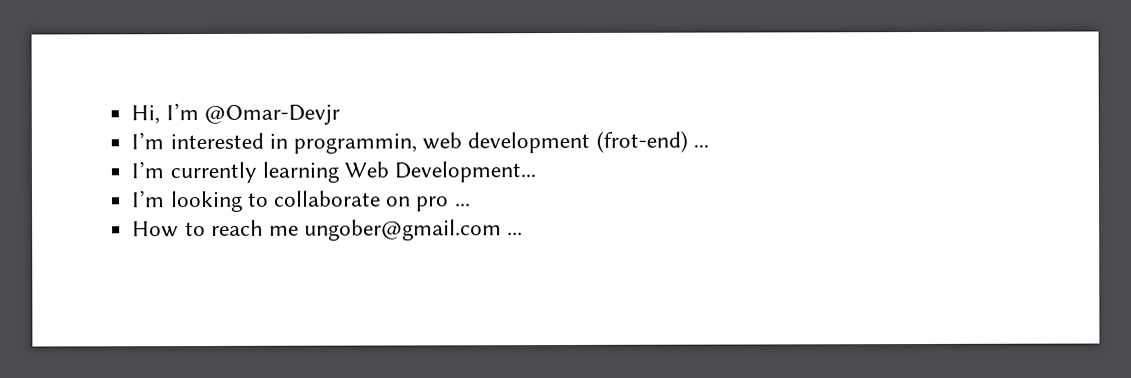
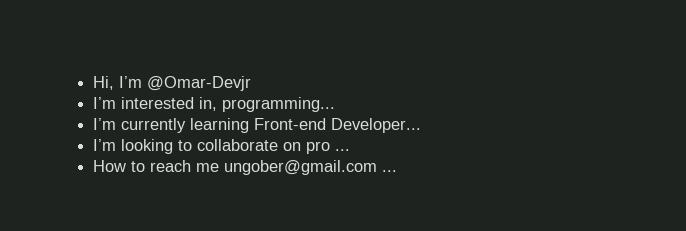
- I’m interested in programmin, web development (frot-end) ...
+ I’m interested in, programming...
- I’m currently learning Web Development...
+ I’m currently learning Front-end Developer...

